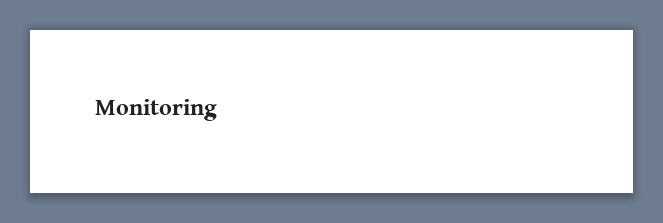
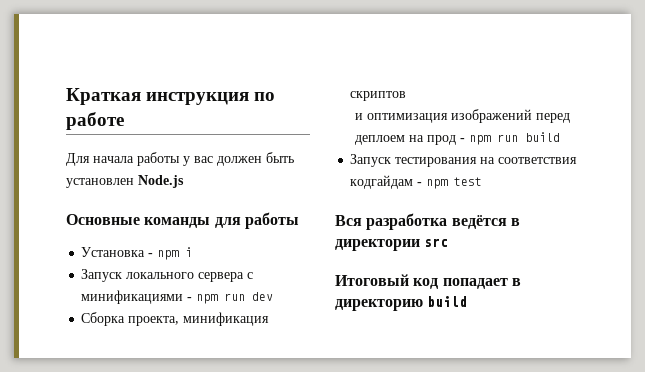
- Monitoring
+ Краткая инструкция по работе
+ Для начала работы у вас должен быть установлен Node.js
+ Основные команды для работы
+ Установка - npm i
+ Запуск локального сервера c минификациями - npm run dev
+ Сборка проекта, минификация скриптов
+ и оптимизация изображений перед деплоем на прод - npm run build
+ Запуск тестирования на соответствия кодгайдам - npm test
+ Вся разработка ведётся в директории src
+ Итоговый код попадает в директорию build

